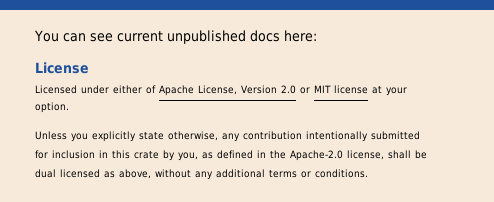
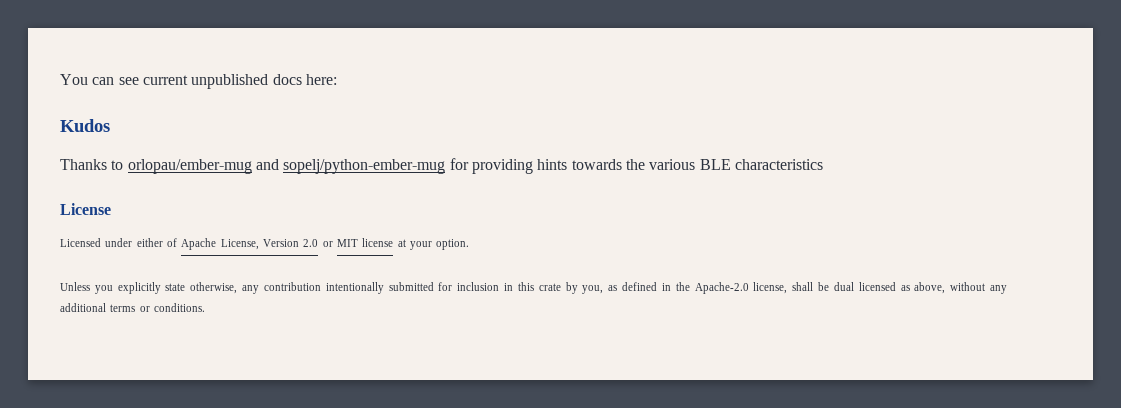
+ Kudos
+ Thanks to orlopau/ember-mug and sopelj/python-ember-mug for providing hints towards the various BLE characteristics

